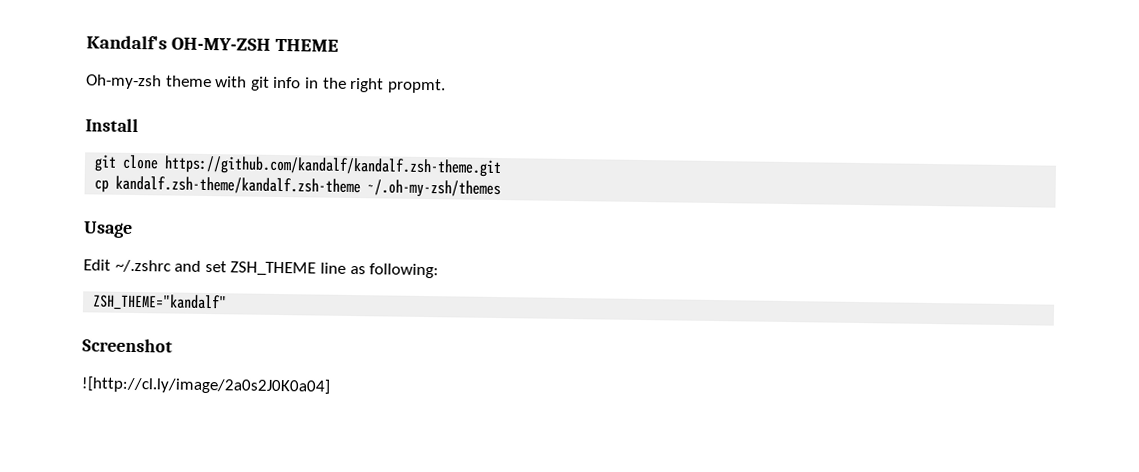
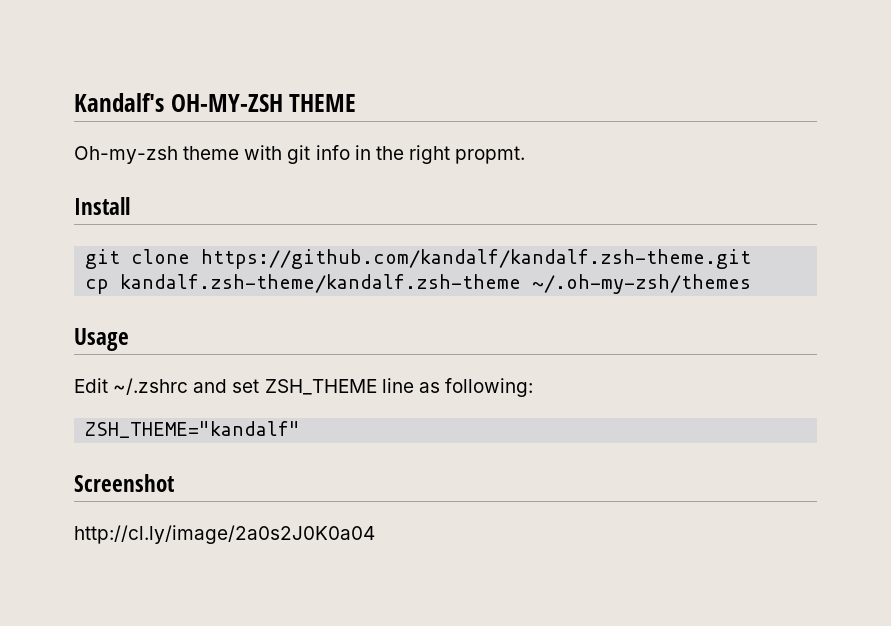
- ![http://cl.ly/image/2a0s2J0K0a04]
+ http://cl.ly/image/2a0s2J0K0a04

